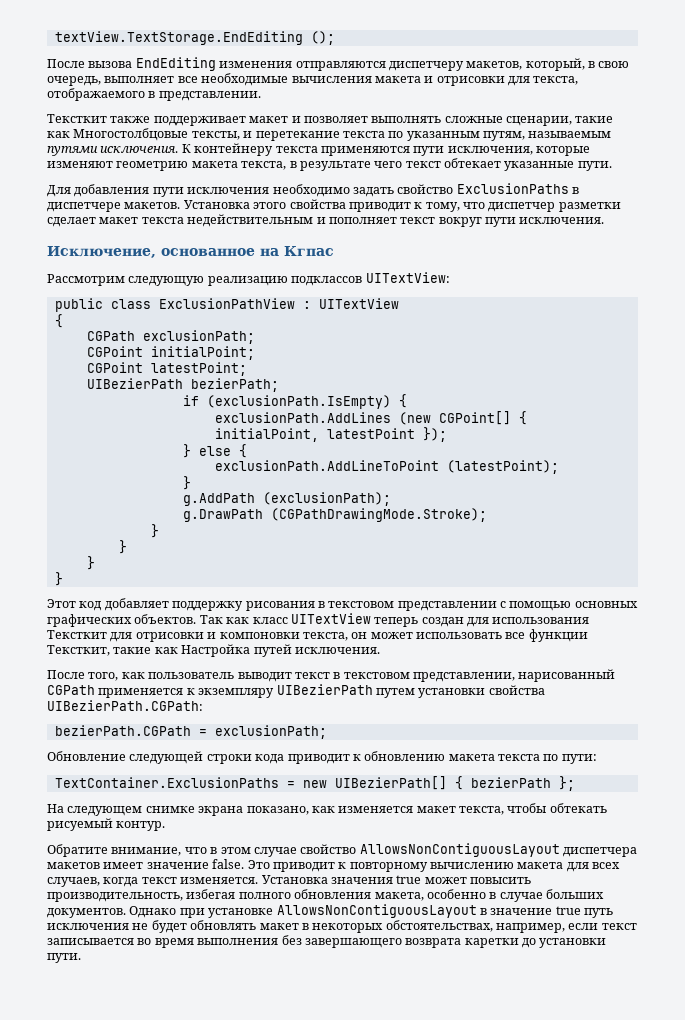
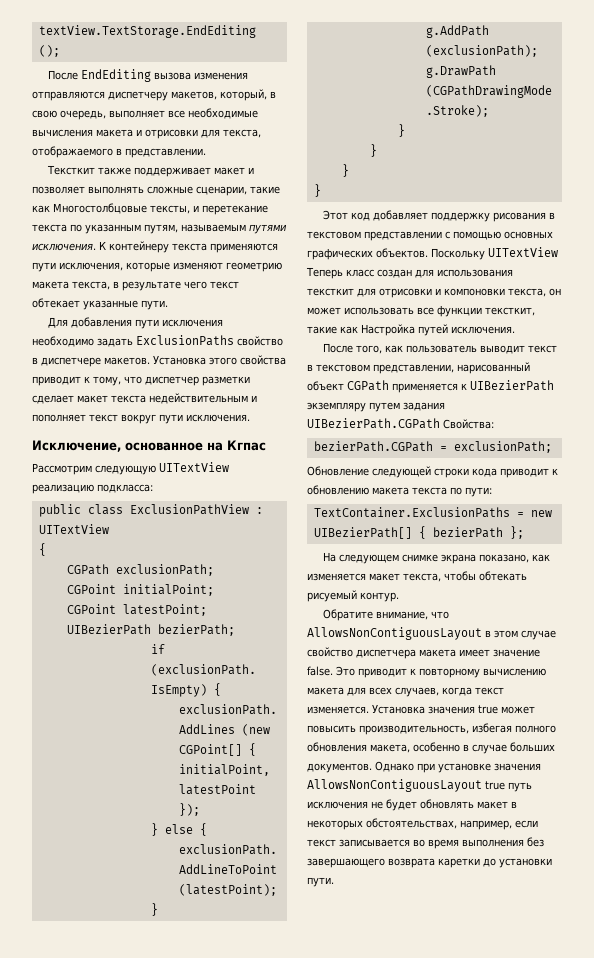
- После вызова EndEditing изменения отправляются диспетчеру макетов, который, в свою очередь, выполняет все необходимые вычисления макета и отрисовки для текста, отображаемого в представлении.
+ После EndEditing вызова изменения отправляются диспетчеру макетов, который, в свою очередь, выполняет все необходимые вычисления макета и отрисовки для текста, отображаемого в представлении.
- Для добавления пути исключения необходимо задать свойство ExclusionPaths в диспетчере макетов.
+ Для добавления пути исключения необходимо задать ExclusionPaths свойство в диспетчере макетов.
- Рассмотрим следующую реализацию подклассов UITextView:
+ Рассмотрим следующую UITextView реализацию подкласса:
- Так как класс UITextView теперь создан для использования Тексткит для отрисовки и компоновки текста, он может использовать все функции Тексткит, такие как Настройка путей исключения.
+ Поскольку UITextView Теперь класс создан для использования тексткит для отрисовки и компоновки текста, он может использовать все функции тексткит, такие как Настройка путей исключения.
- После того, как пользователь выводит текст в текстовом представлении, нарисованный CGPath применяется к экземпляру UIBezierPath путем установки свойства UIBezierPath.CGPath:
+ После того, как пользователь выводит текст в текстовом представлении, нарисованный объект CGPath применяется к UIBezierPath экземпляру путем задания UIBezierPath.CGPath Свойства:
- Обратите внимание, что в этом случае свойство AllowsNonContiguousLayout диспетчера макетов имеет значение false.
+ Обратите внимание, что AllowsNonContiguousLayout в этом случае свойство диспетчера макета имеет значение false.
- Однако при установке AllowsNonContiguousLayout в значение true путь исключения не будет обновлять макет в некоторых обстоятельствах, например, если текст записывается во время выполнения без завершающего возврата каретки до установки пути.
+ Однако при установке значения AllowsNonContiguousLayout true путь исключения не будет обновлять макет в некоторых обстоятельствах, например, если текст записывается во время выполнения без завершающего возврата каретки до установки пути.

